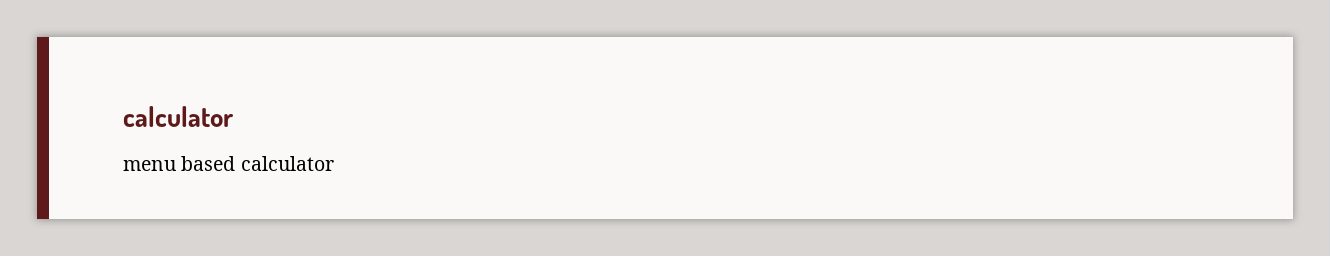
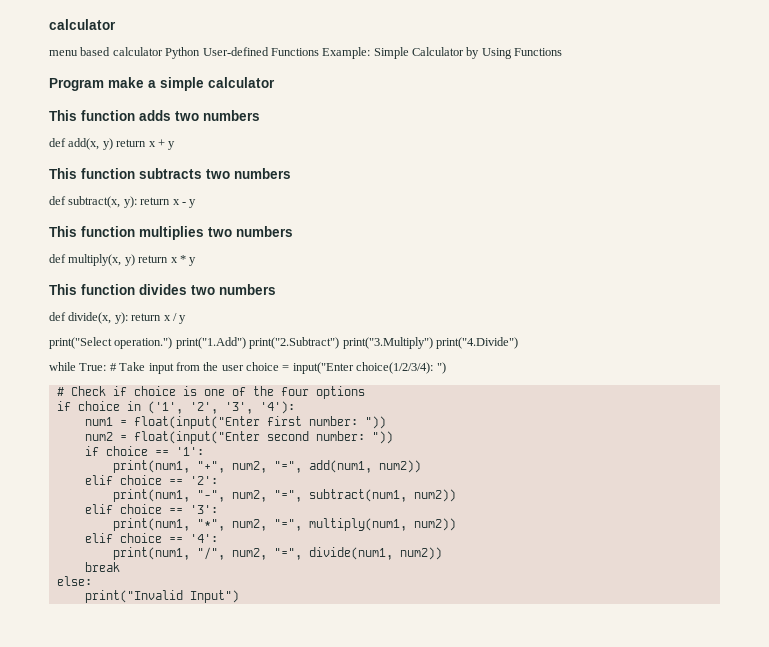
- menu based calculator
+ menu based calculator Python User-defined Functions Example: Simple Calculator by Using Functions
+ Program make a simple calculator
+ This function adds two numbers
+ def add(x, y) return x + y
+ This function subtracts two numbers
+ def subtract(x, y): return x - y
+ This function multiplies two numbers
+ def multiply(x, y) return x * y
+ This function divides two numbers
+ def divide(x, y): return x / y
+ print("Select operation.") print("1.Add") print("2.Subtract") print("3.Multiply") print("4.Divide")
+ while True: # Take input from the user choice = input("Enter choice(1/2/3/4): ")
+ # Check if choice is one of the four options
+ if choice in ('1', '2', '3', '4'):
+ num1 = float(input("Enter first number: "))
+ num2 = float(input("Enter second number: "))
+ if choice == '1':
+ print(num1, "+", num2, "=", add(num1, num2))
+ elif choice == '2':
+ print(num1, "-", num2, "=", subtract(num1, num2))
+ elif choice == '3':
+ print(num1, "*", num2, "=", multiply(num1, num2))
+ elif choice == '4':
+ print(num1, "/", num2, "=", divide(num1, num2))
+ break
+ else:
+ print("Invalid Input")

